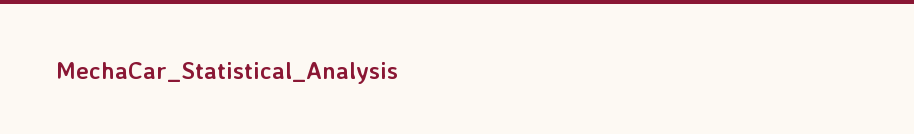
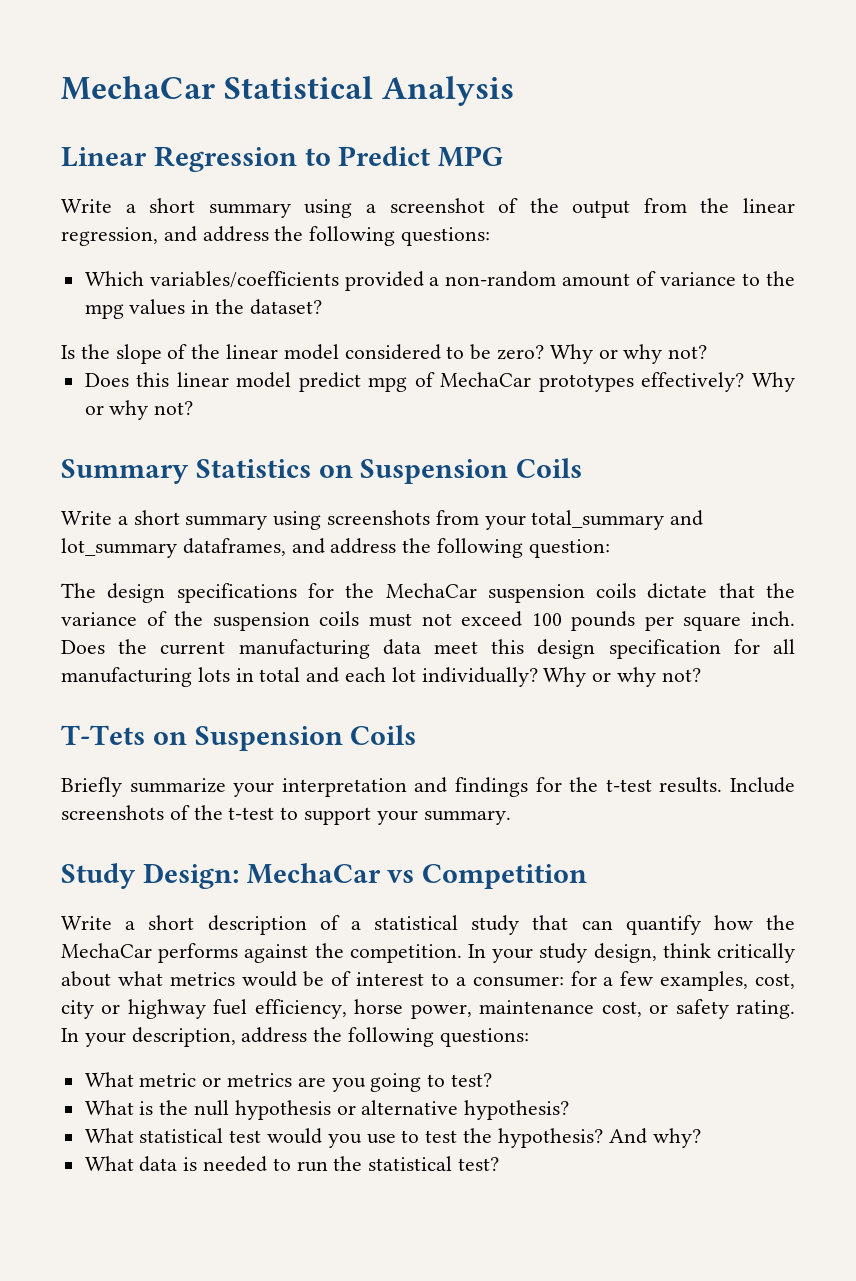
- MechaCar_Statistical_Analysis
+ MechaCar Statistical Analysis
+ Linear Regression to Predict MPG
+ Write a short summary using a screenshot of the output from the linear regression, and address the following questions:
+ Which variables/coefficients provided a non-random amount of variance to the mpg values in the dataset?
+ Is the slope of the linear model considered to be zero? Why or why not?
+ Does this linear model predict mpg of MechaCar prototypes effectively? Why or why not?
+ Summary Statistics on Suspension Coils
+ Write a short summary using screenshots from your total_summary and lot_summary dataframes, and address the following question:
+ The design specifications for the MechaCar suspension coils dictate that the variance of the suspension coils must not exceed 100 pounds per square inch. Does the current manufacturing data meet this design specification for all manufacturing lots in total and each lot individually? Why or why not?
+ T-Tets on Suspension Coils
+ Briefly summarize your interpretation and findings for the t-test results. Include screenshots of the t-test to support your summary.
+ Study Design: MechaCar vs Competition
+ Write a short description of a statistical study that can quantify how the MechaCar performs against the competition. In your study design, think critically about what metrics would be of interest to a consumer: for a few examples, cost, city or highway fuel efficiency, horse power, maintenance cost, or safety rating. In your description, address the following questions:
+ What metric or metrics are you going to test?
+ What is the null hypothesis or alternative hypothesis?
+ What statistical test would you use to test the hypothesis? And why?
+ What data is needed to run the statistical test?

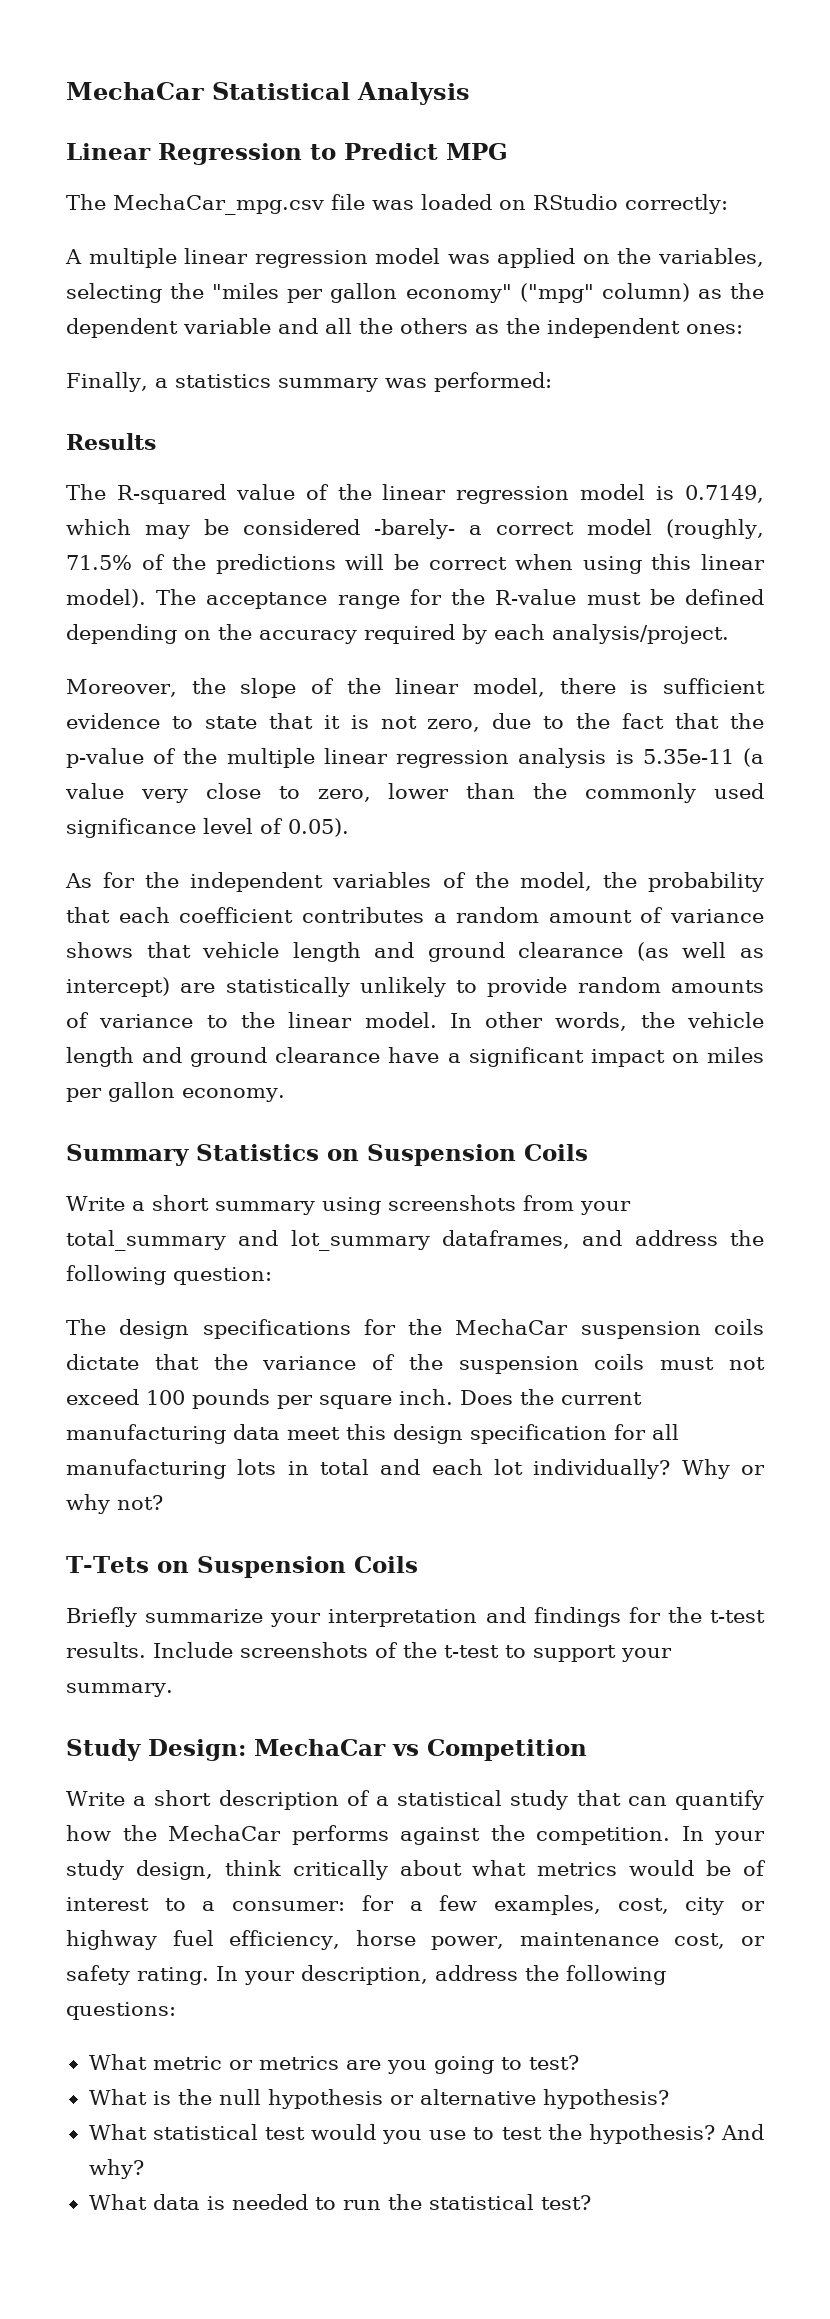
- Write a short summary using a screenshot of the output from the linear regression, and address the following questions:
- Which variables/coefficients provided a non-random amount of variance to the mpg values in the dataset?
- Is the slope of the linear model considered to be zero? Why or why not?
- Does this linear model predict mpg of MechaCar prototypes effectively? Why or why not?
+ The MechaCar_mpg.csv file was loaded on RStudio correctly:
+ A multiple linear regression model was applied on the variables, selecting the "miles per gallon economy" ("mpg" column) as the dependent variable and all the others as the independent ones:
+ Finally, a statistics summary was performed:
+ Results
+ The R-squared value of the linear regression model is 0.7149, which may be considered -barely- a correct model (roughly, 71.5% of the predictions will be correct when using this linear model). The acceptance range for the R-value must be defined depending on the accuracy required by each analysis/project.
+ Moreover, the slope of the linear model, there is sufficient evidence to state that it is not zero, due to the fact that the p-value of the multiple linear regression analysis is 5.35e-11 (a value very close to zero, lower than the commonly used significance level of 0.05).
+ As for the independent variables of the model, the probability that each coefficient contributes a random amount of variance shows that vehicle length and ground clearance (as well as intercept) are statistically unlikely to provide random amounts of variance to the linear model. In other words, the vehicle length and ground clearance have a significant impact on miles per gallon economy.

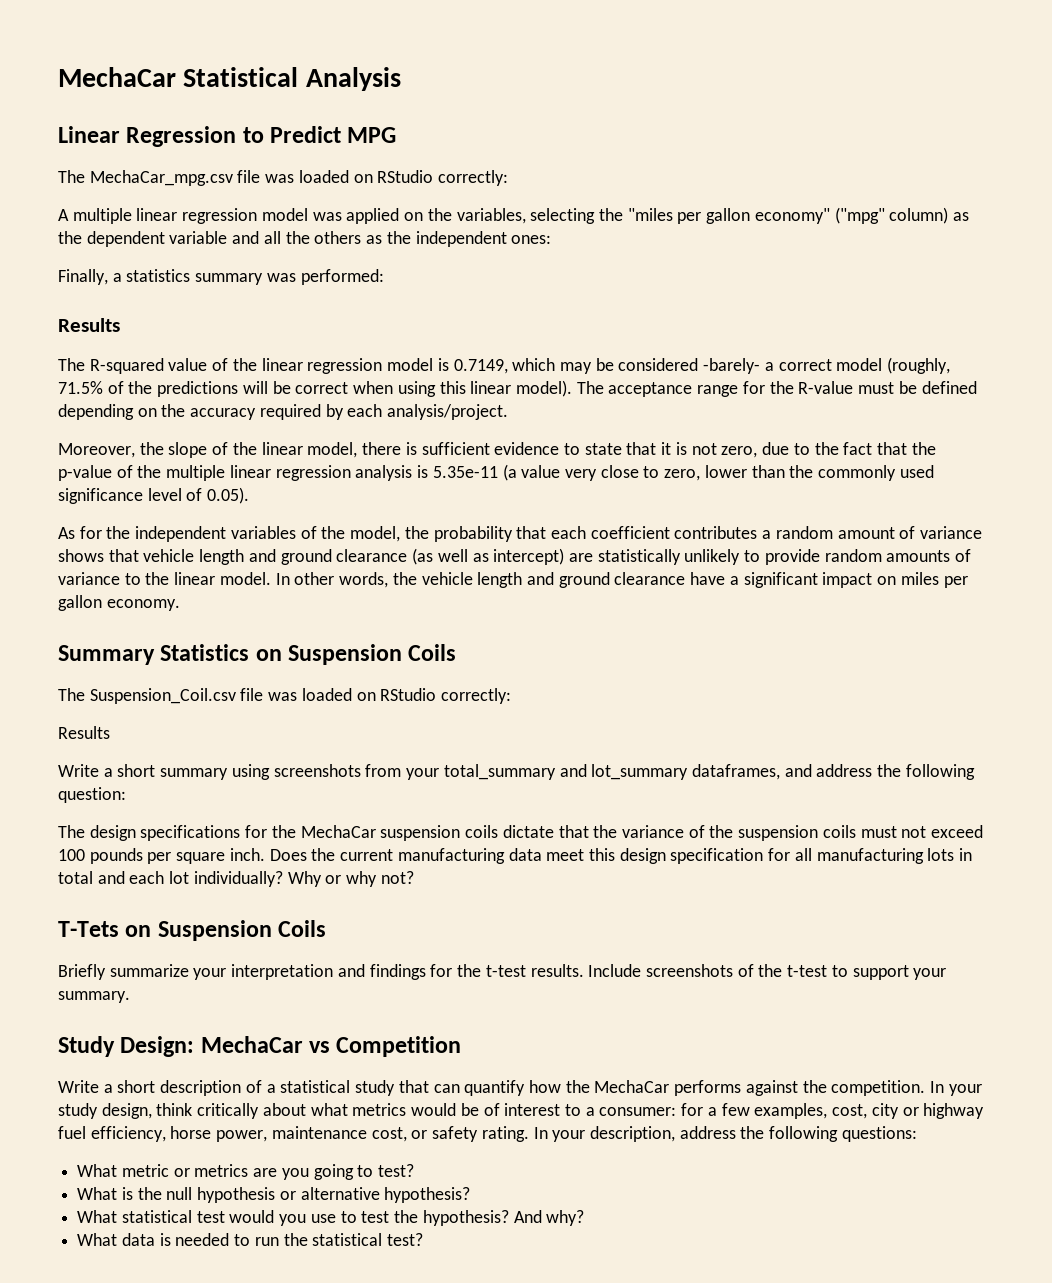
+ The Suspension_Coil.csv file was loaded on RStudio correctly:
+ Results

